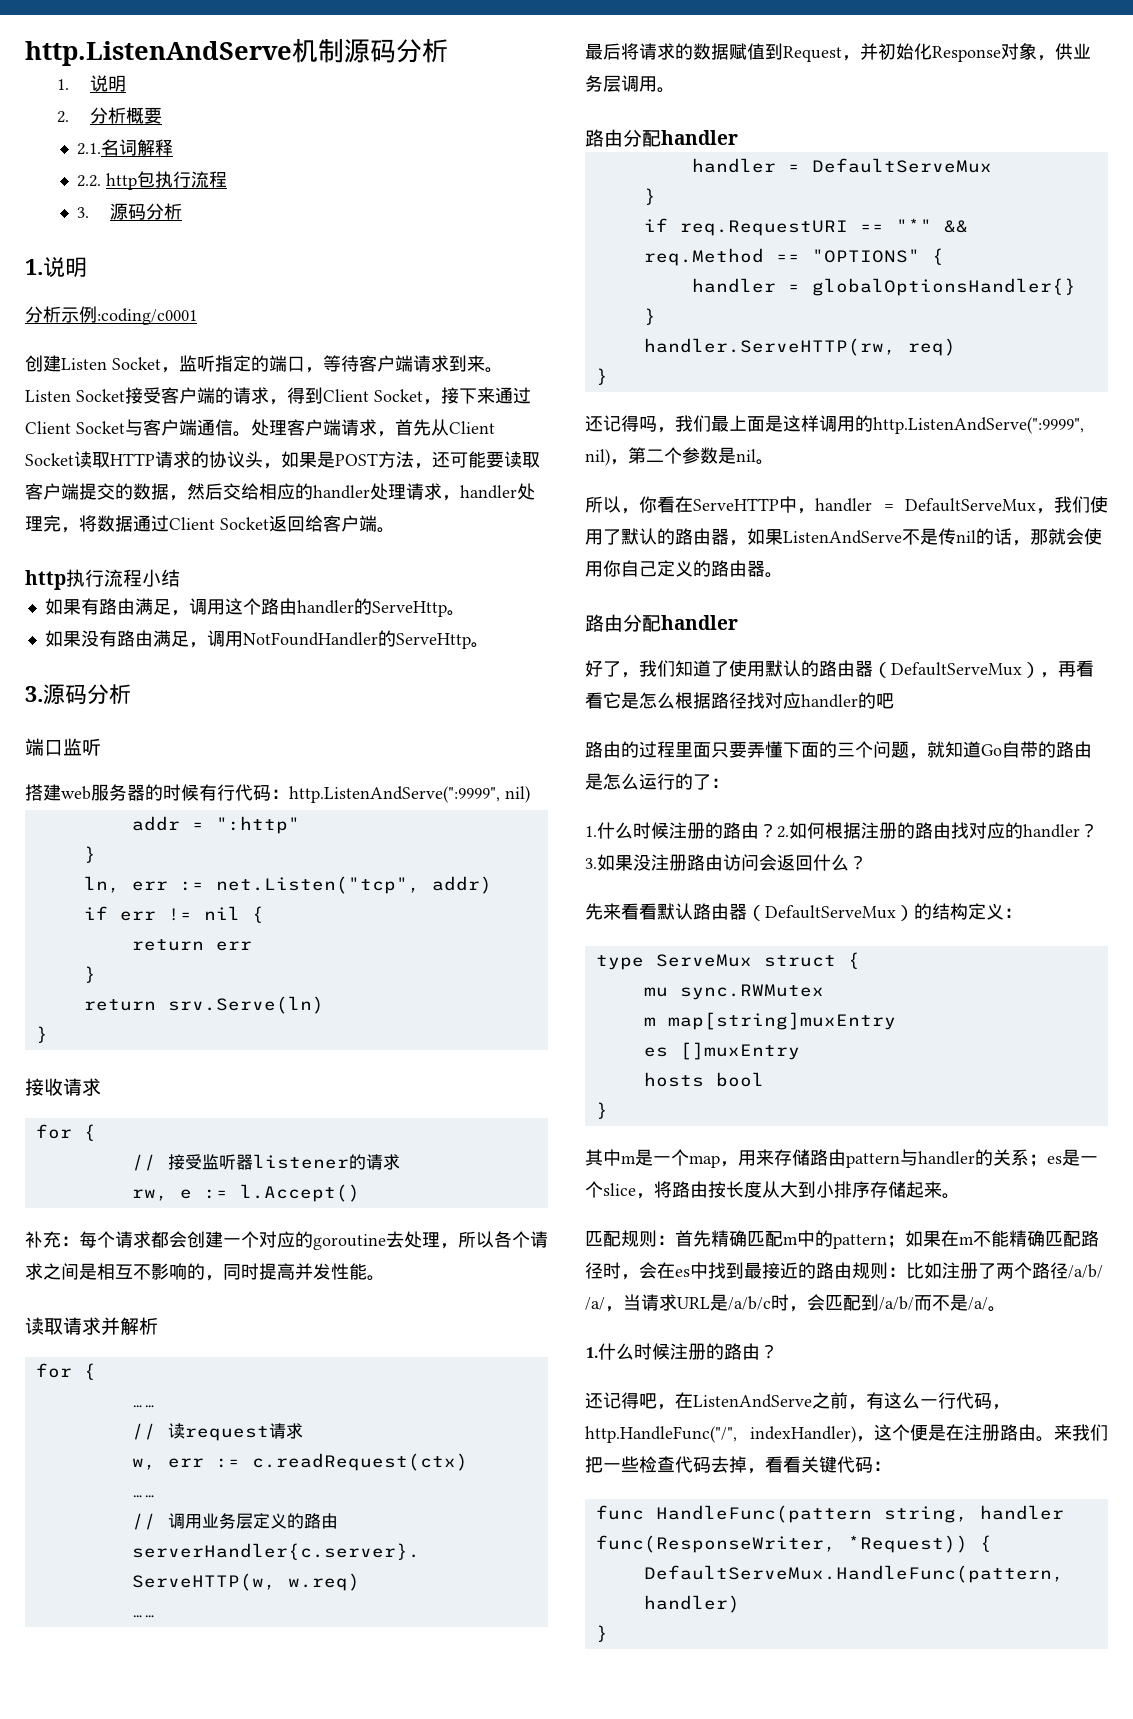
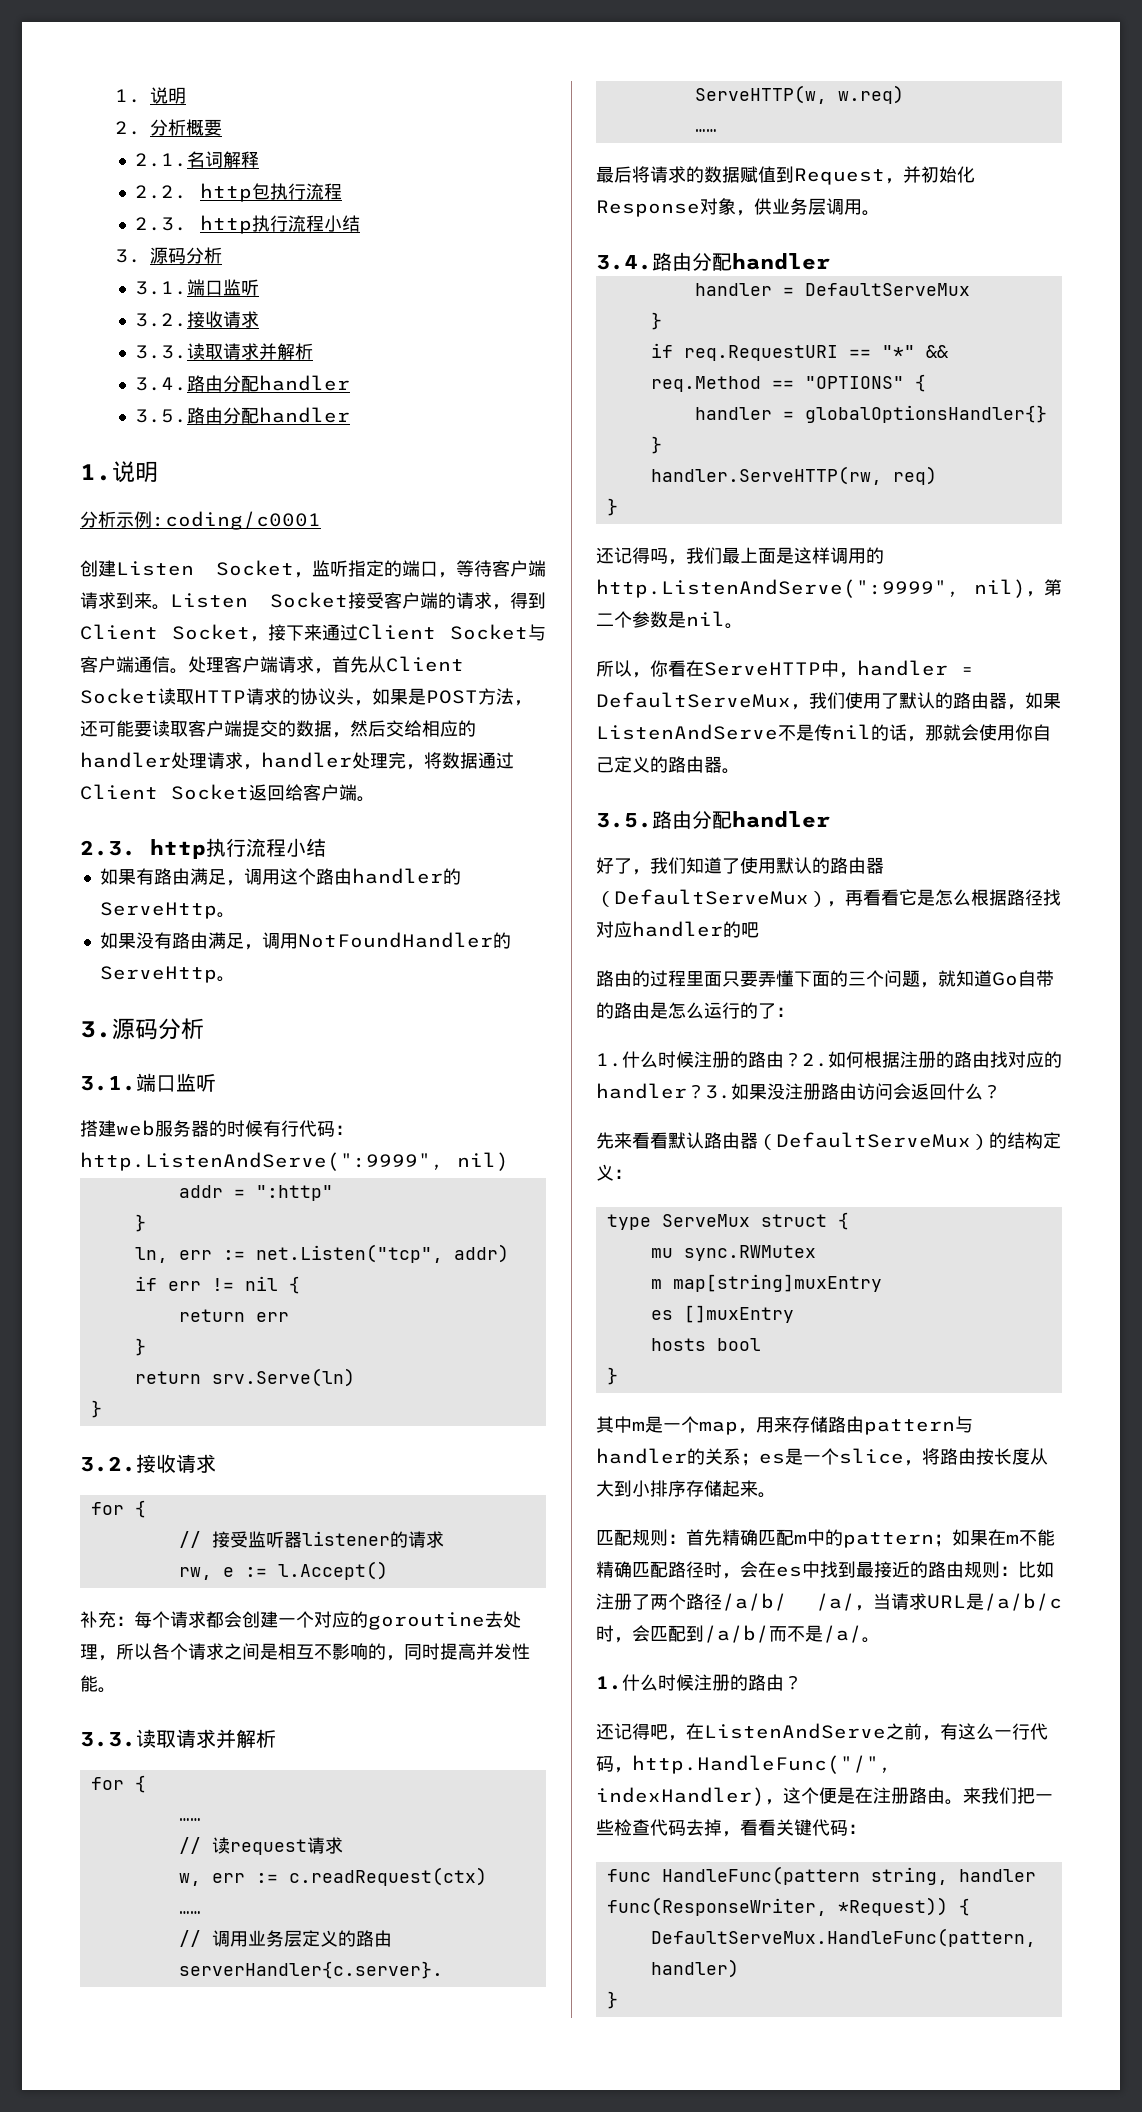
- http.ListenAndServe机制源码分析
  2.2. http包执行流程
+ 2.3. http执行流程小结
  3.源码分析
+ 3.1.端口监听
+ 3.2.接收请求
+ 3.3.读取请求并解析
+ 3.4.路由分配handler
+ 3.5.路由分配handler
  处理客户端请求，首先从Client Socket读取HTTP请求的协议头，如果是POST方法，还可能要读取客户端提交的数据，然后交给相应的handler处理请求，handler处理完，将数据通过Client Socket返回给客户端。
- http执行流程小结
+ 2.3. http执行流程小结
  如果没有路由满足，调用NotFoundHandler的ServeHttp。
  3.源码分析
- 端口监听
+ 3.1.端口监听
  return srv.Serve(ln)
  }
- 接收请求
+ 3.2.接收请求
  补充：每个请求都会创建一个对应的goroutine去处理，所以各个请求之间是相互不影响的，同时提高并发性能。
- 读取请求并解析
+ 3.3.读取请求并解析
  最后将请求的数据赋值到Request，并初始化Response对象，供业务层调用。
- 路由分配handler
+ 3.4.路由分配handler
  所以，你看在ServeHTTP中，handler = DefaultServeMux，我们使用了默认的路由器，如果ListenAndServe不是传nil的话，那就会使用你自己定义的路由器。
- 路由分配handler
+ 3.5.路由分配handler

